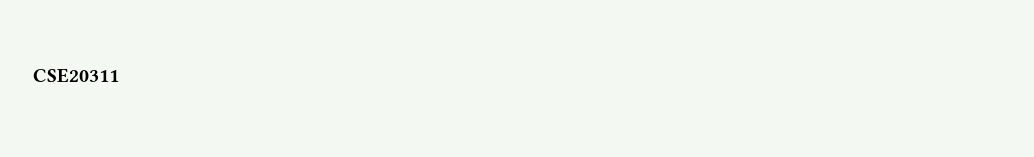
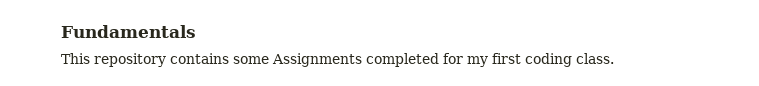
- CSE20311
+ Fundamentals
+ This repository contains some Assignments completed for my first coding class.

